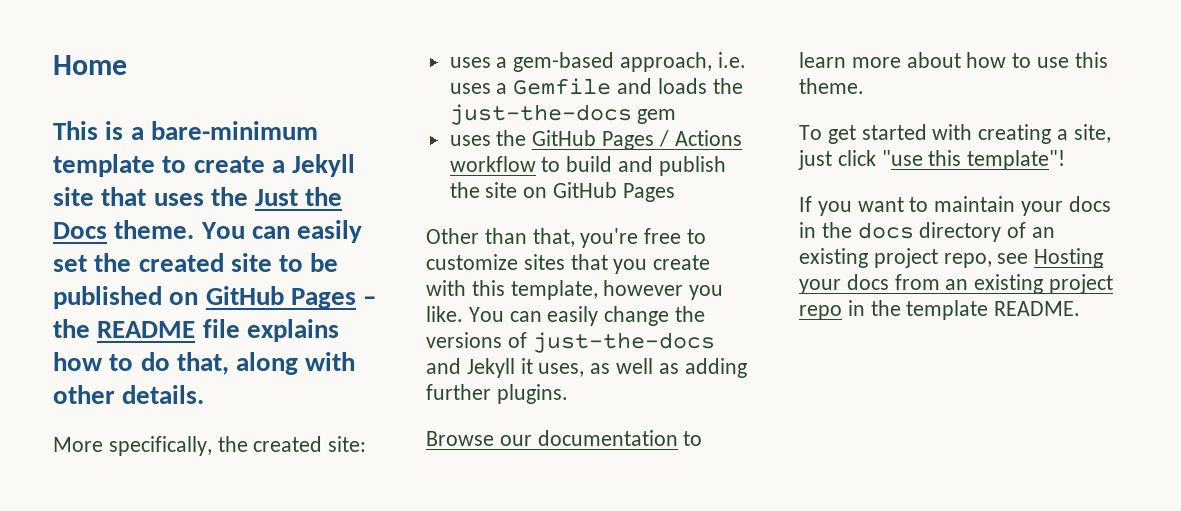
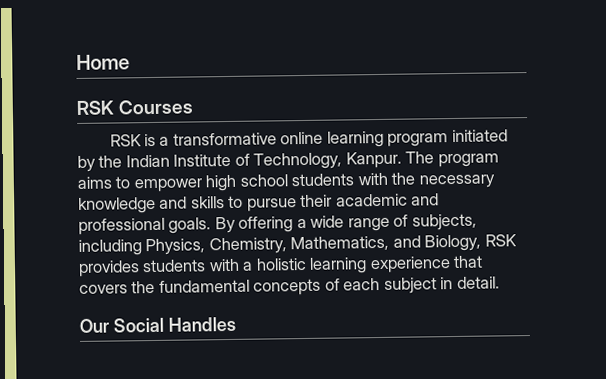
- This is a bare-minimum template to create a Jekyll site that uses the Just the Docs theme. You can easily set the created site to be published on GitHub Pages – the README file explains how to do that, along with other details.
- More specifically, the created site:
- uses a gem-based approach, i.e. uses a Gemfile and loads the just-the-docs gem
- uses the GitHub Pages / Actions workflow to build and publish the site on GitHub Pages
- Other than that, you're free to customize sites that you create with this template, however you like. You can easily change the versions of just-the-docs and Jekyll it uses, as well as adding further plugins.
- Browse our documentation to learn more about how to use this theme.
- To get started with creating a site, just click "use this template"!
- If you want to maintain your docs in the docs directory of an existing project repo, see Hosting your docs from an existing project repo in the template README.
+ RSK Courses
+ RSK is a transformative online learning program initiated by the Indian Institute of Technology, Kanpur. The program aims to empower high school students with the necessary knowledge and skills to pursue their academic and professional goals. By offering a wide range of subjects, including Physics, Chemistry, Mathematics, and Biology, RSK provides students with a holistic learning experience that covers the fundamental concepts of each subject in detail.
+ Our Social Handles

